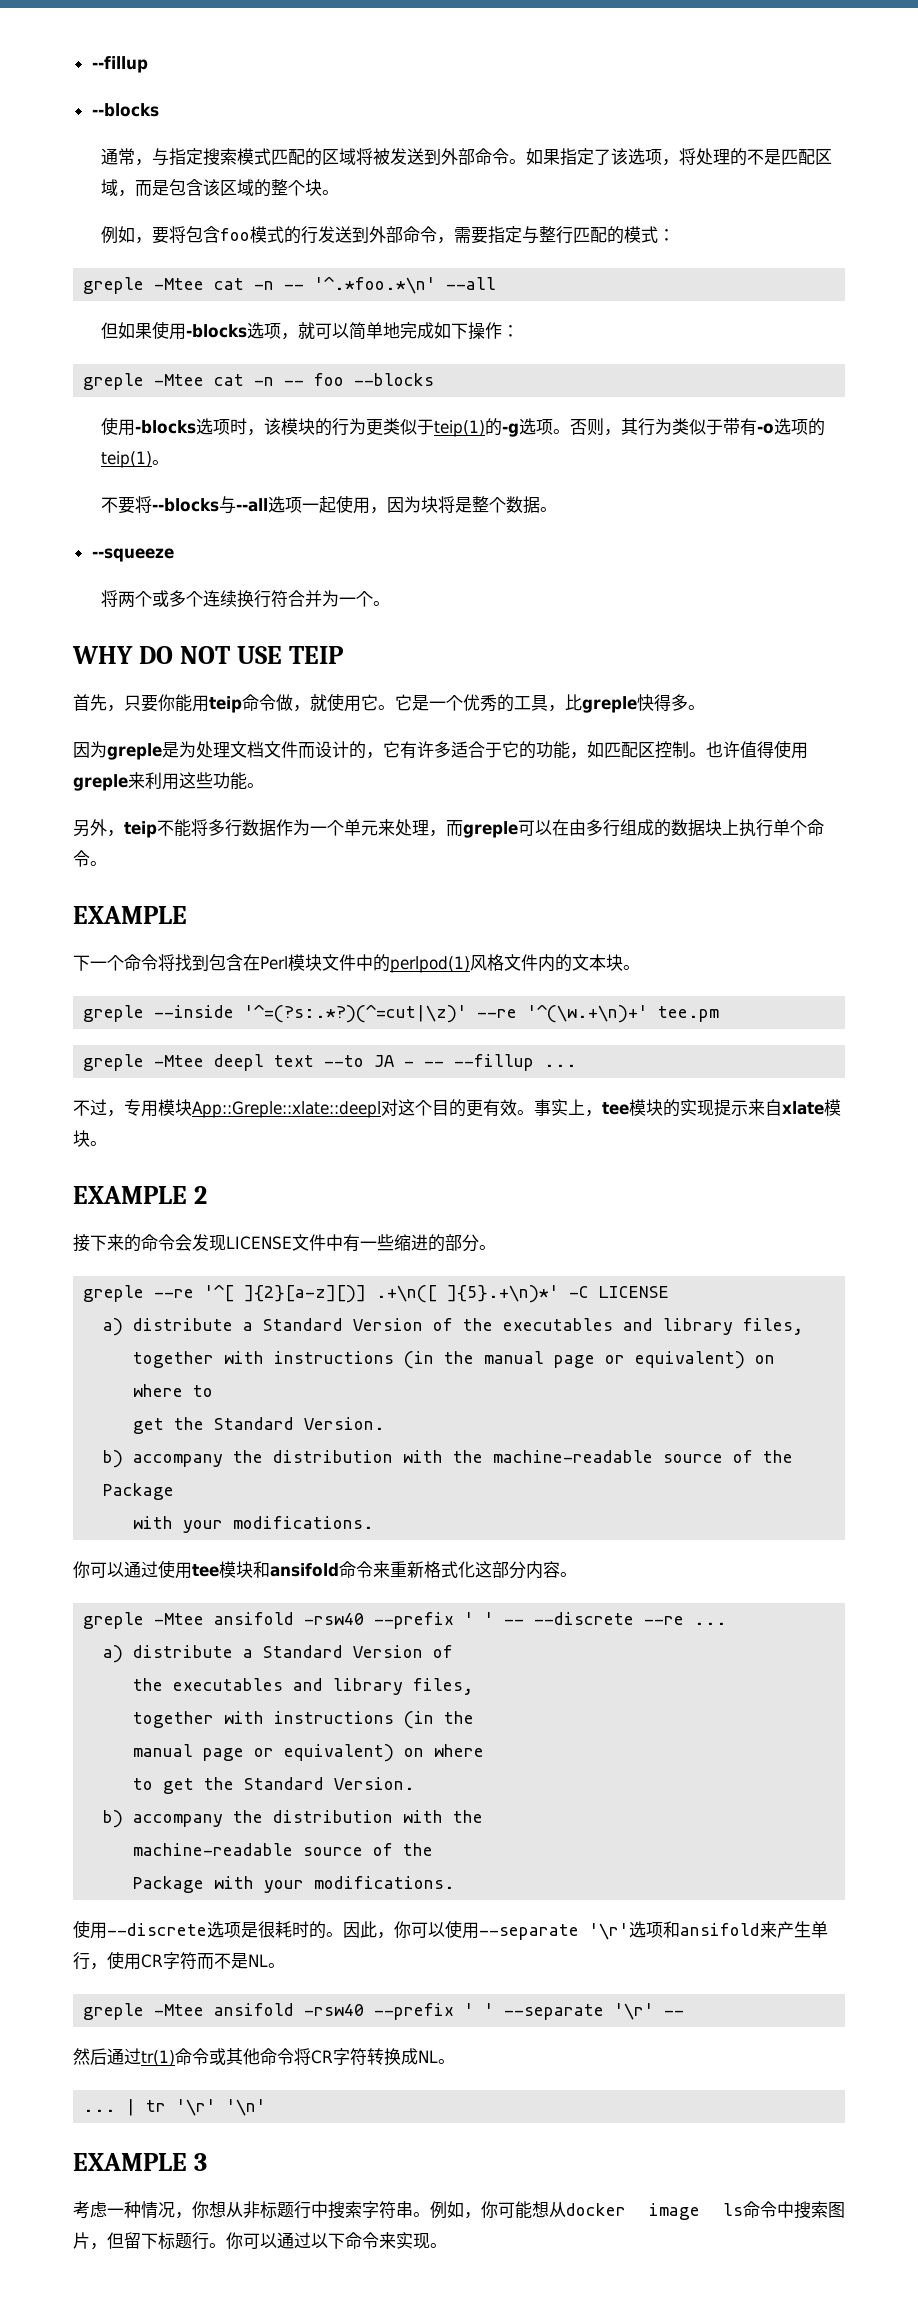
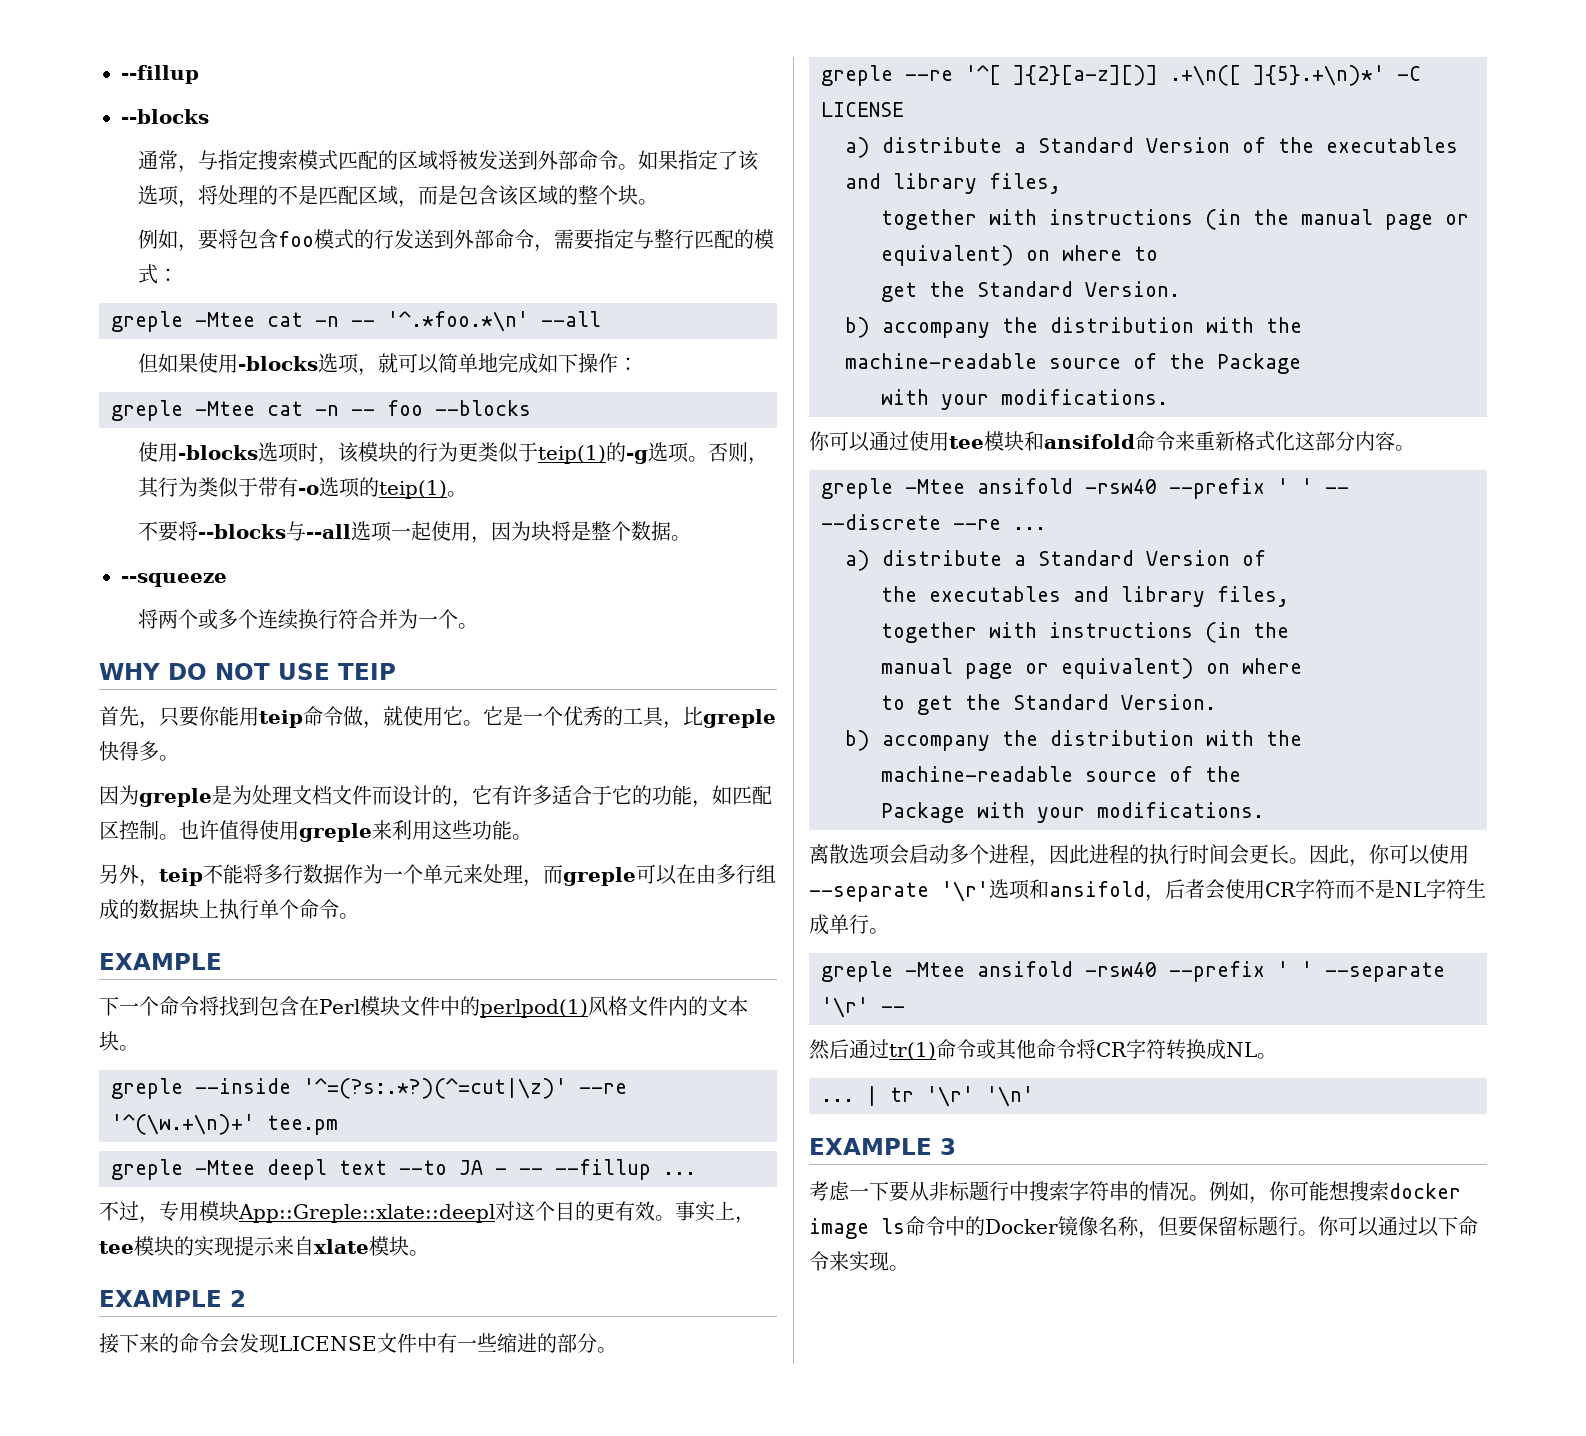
- 使用--discrete选项是很耗时的。
+ 离散选项会启动多个进程，因此进程的执行时间会更长。
- 因此，你可以使用--separate '\r'选项和ansifold来产生单行，使用CR字符而不是NL。
+ 因此，你可以使用--separate '\r'选项和ansifold，后者会使用CR字符而不是NL字符生成单行。
- 考虑一种情况，你想从非标题行中搜索字符串。
+ 考虑一下要从非标题行中搜索字符串的情况。
- 例如，你可能想从docker image ls命令中搜索图片，但留下标题行。
+ 例如，你可能想搜索docker image ls命令中的Docker镜像名称，但要保留标题行。

